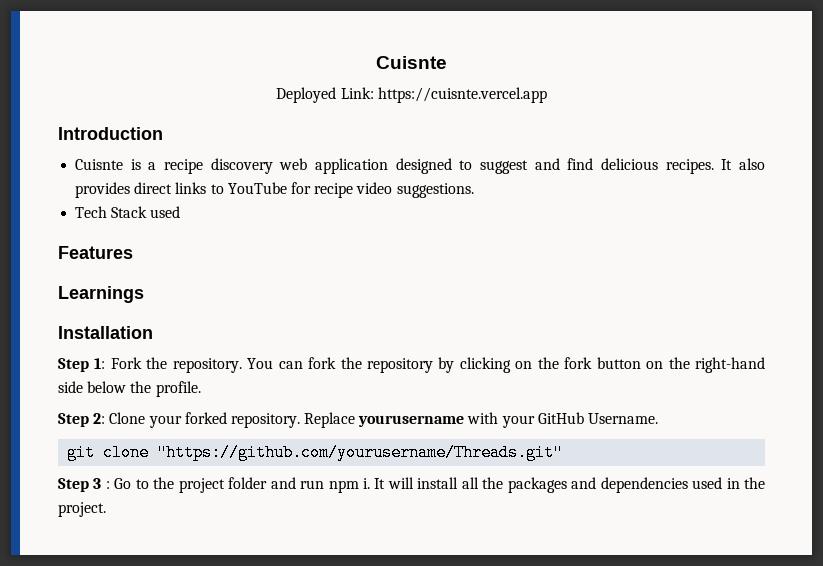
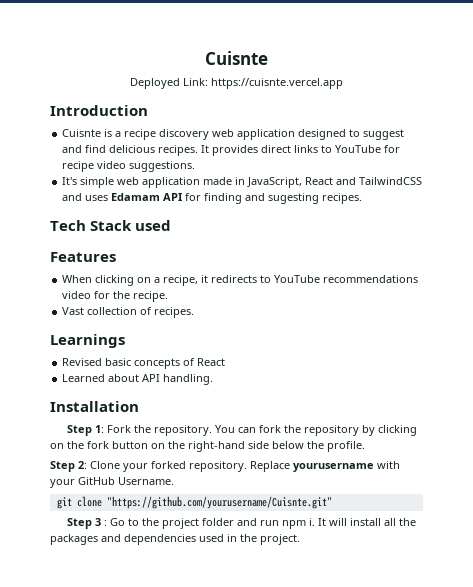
- It also provides direct links to YouTube for recipe video suggestions.
+ It provides direct links to YouTube for recipe video suggestions.
+ It's simple web application made in JavaScript, React and TailwindCSS and uses Edamam API for finding and sugesting recipes.
  Tech Stack used
  Features
+ When clicking on a recipe, it redirects to YouTube recommendations video for the recipe.
+ Vast collection of recipes.
  Learnings
+ Revised basic concepts of React
+ Learned about API handling.
- git clone "https://github.com/yourusername/Threads.git"
+ git clone "https://github.com/yourusername/Cuisnte.git"

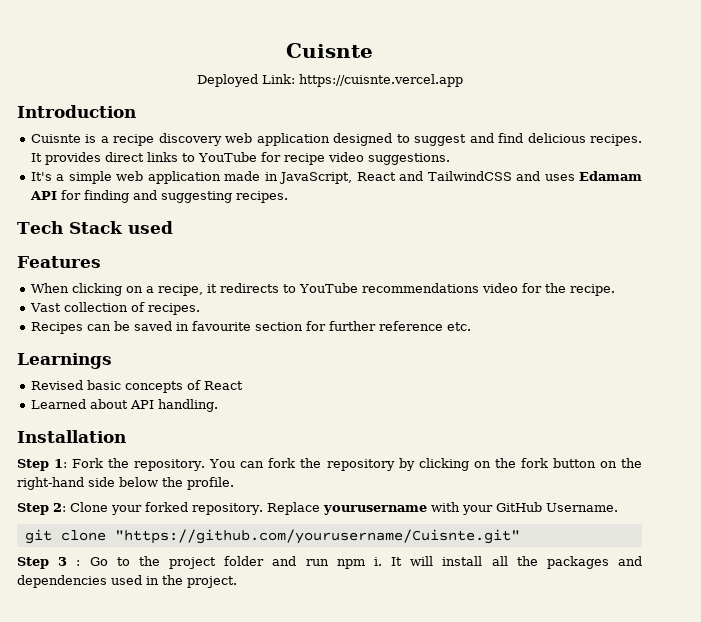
- It's simple web application made in JavaScript, React and TailwindCSS and uses Edamam API for finding and sugesting recipes.
+ It's a simple web application made in JavaScript, React and TailwindCSS and uses Edamam API for finding and suggesting recipes.
+ Recipes can be saved in favourite section for further reference etc.

